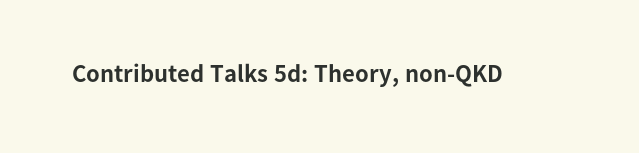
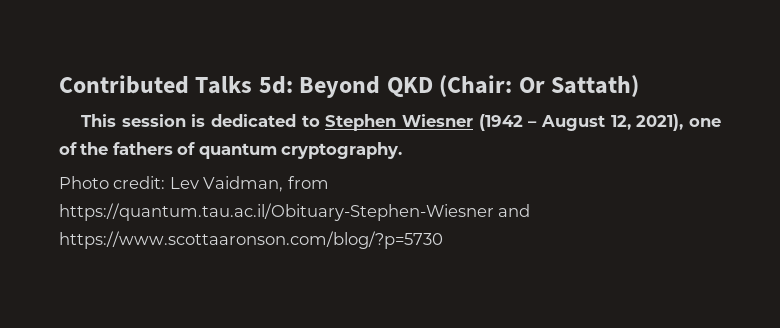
- Contributed Talks 5d: Theory, non-QKD
+ Contributed Talks 5d: Beyond QKD (Chair: Or Sattath)
+ This session is dedicated to Stephen Wiesner (1942 – August 12, 2021), one of the fathers of quantum cryptography.
+ Photo credit: Lev Vaidman, from https://quantum.tau.ac.il/Obituary-Stephen-Wiesner and https://www.scottaaronson.com/blog/?p=5730

